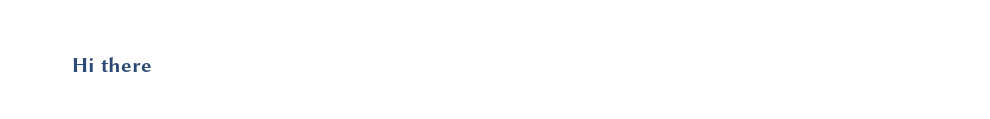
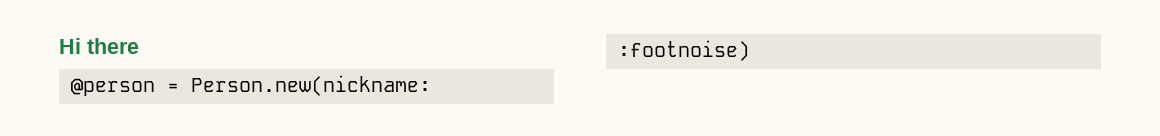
+ @person = Person.new(nickname: :footnoise)

